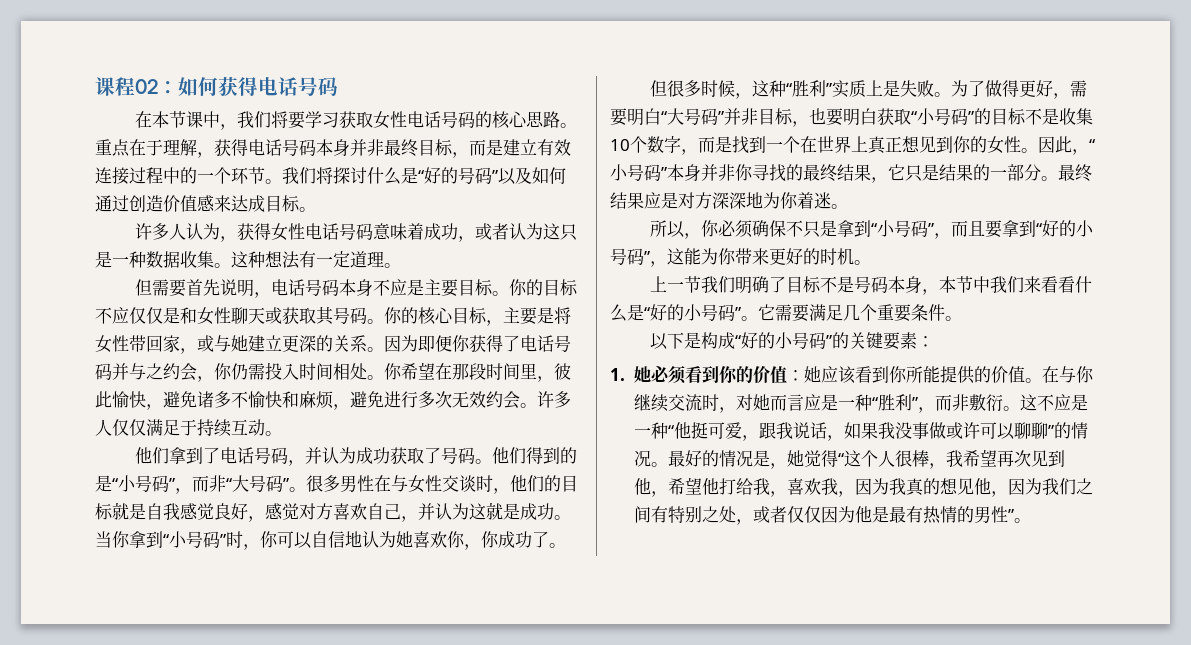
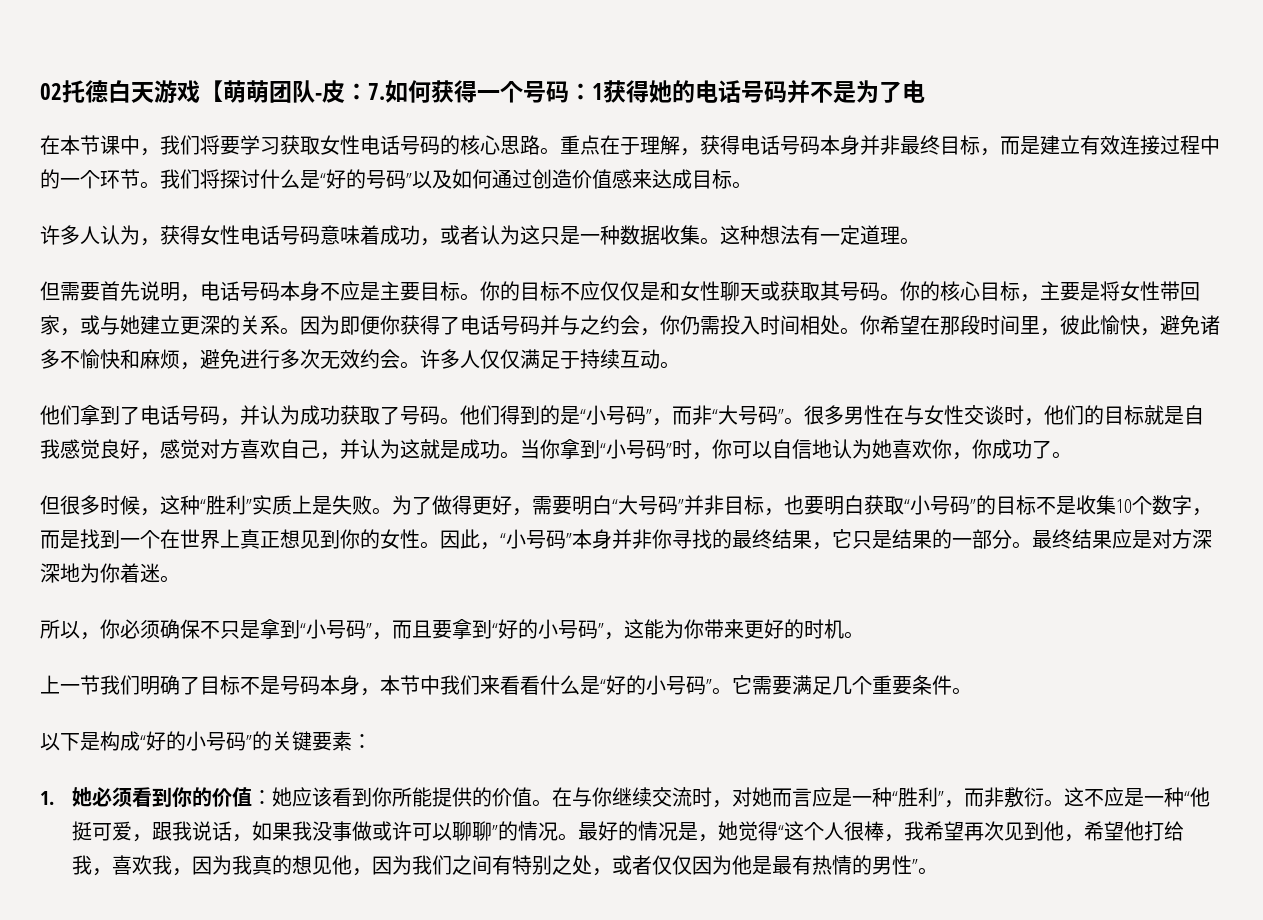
- 课程02：如何获得电话号码
+ 02托德白天游戏【萌萌团队-皮：7.如何获得一个号码：1获得她的电话号码并不是为了电

